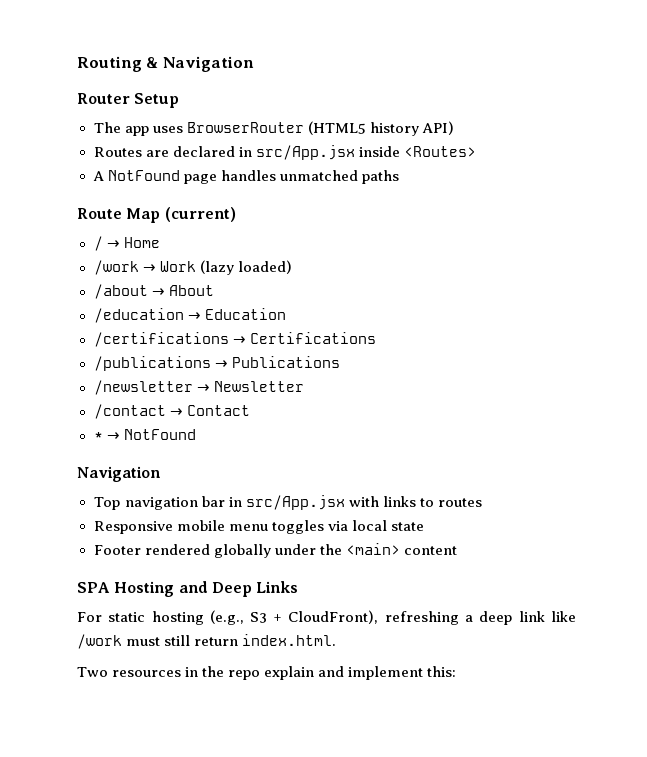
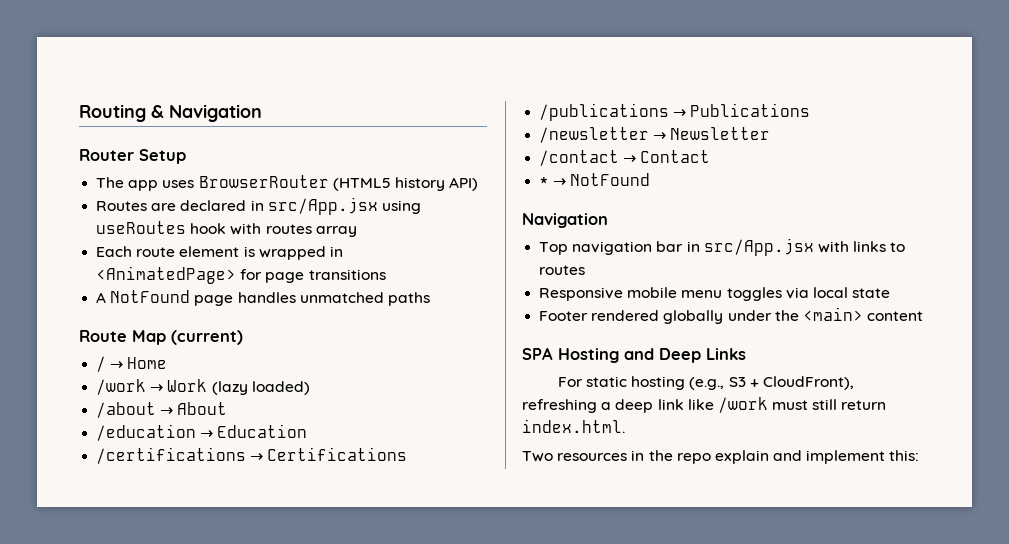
- Routes are declared in src/App.jsx inside <Routes>
+ Routes are declared in src/App.jsx using useRoutes hook with routes array
+ Each route element is wrapped in <AnimatedPage> for page transitions

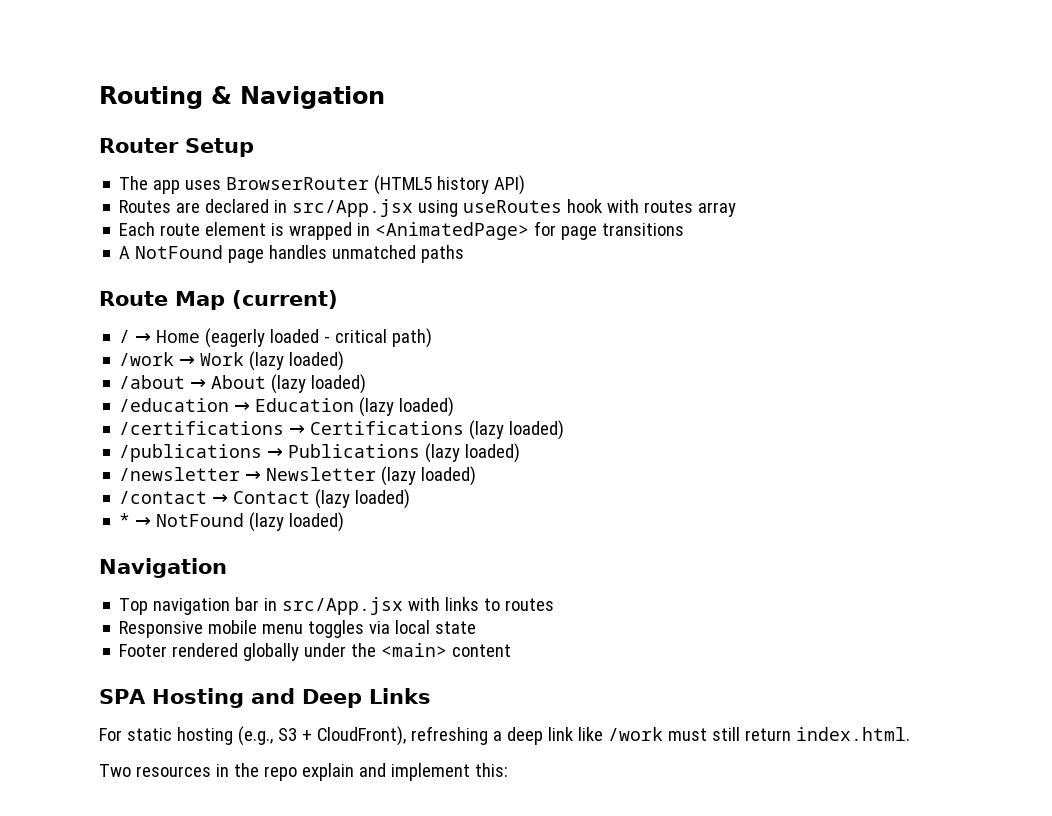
- / → Home
+ / → Home (eagerly loaded - critical path)
- /about → About
+ /about → About (lazy loaded)
- /education → Education
+ /education → Education (lazy loaded)
- /certifications → Certifications
+ /certifications → Certifications (lazy loaded)
- /publications → Publications
+ /publications → Publications (lazy loaded)
- /newsletter → Newsletter
+ /newsletter → Newsletter (lazy loaded)
- /contact → Contact
+ /contact → Contact (lazy loaded)
- * → NotFound
+ * → NotFound (lazy loaded)

